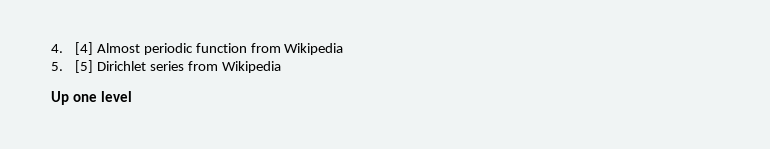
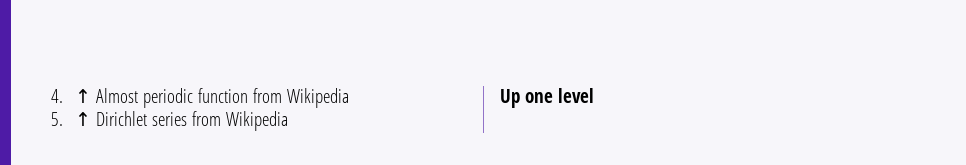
- 4. [4] Almost periodic function from Wikipedia
+ 4. ↑ Almost periodic function from Wikipedia
- 5. [5] Dirichlet series from Wikipedia
+ 5. ↑ Dirichlet series from Wikipedia

